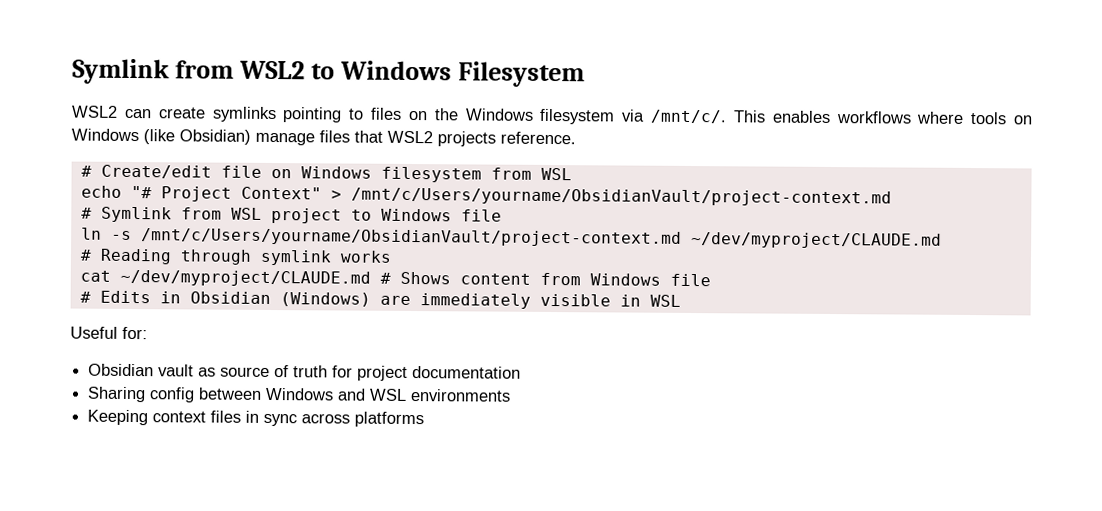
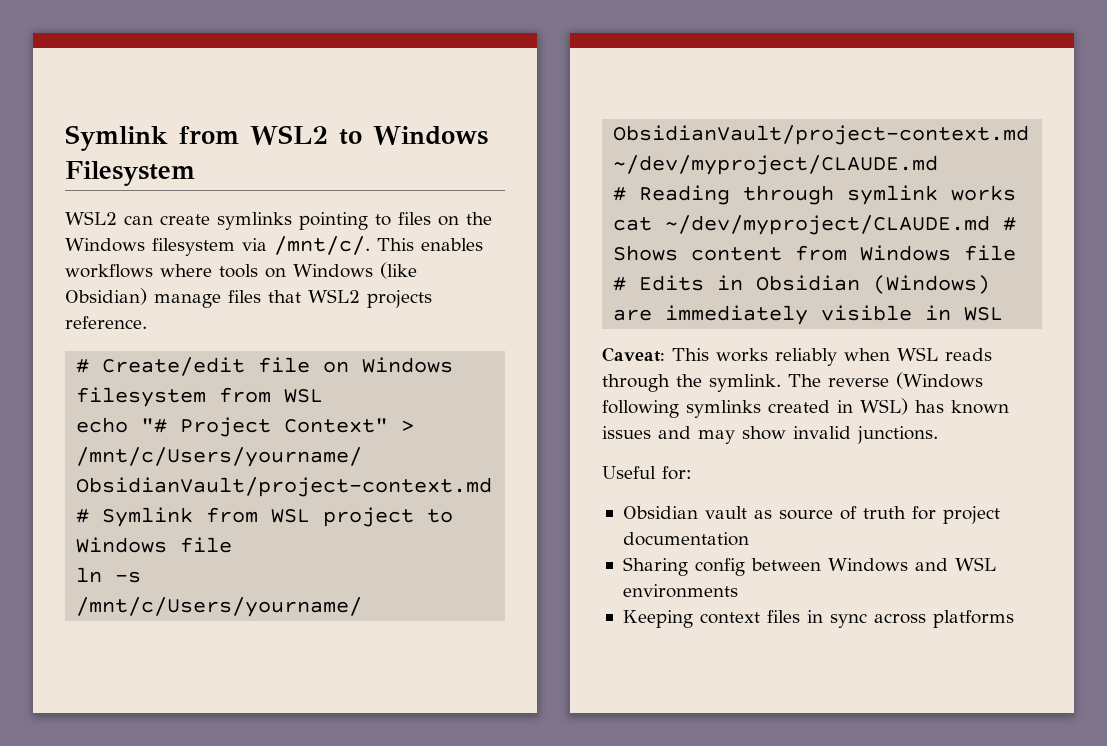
+ Caveat: This works reliably when WSL reads through the symlink. The reverse (Windows following symlinks created in WSL) has known issues and may show invalid junctions.

